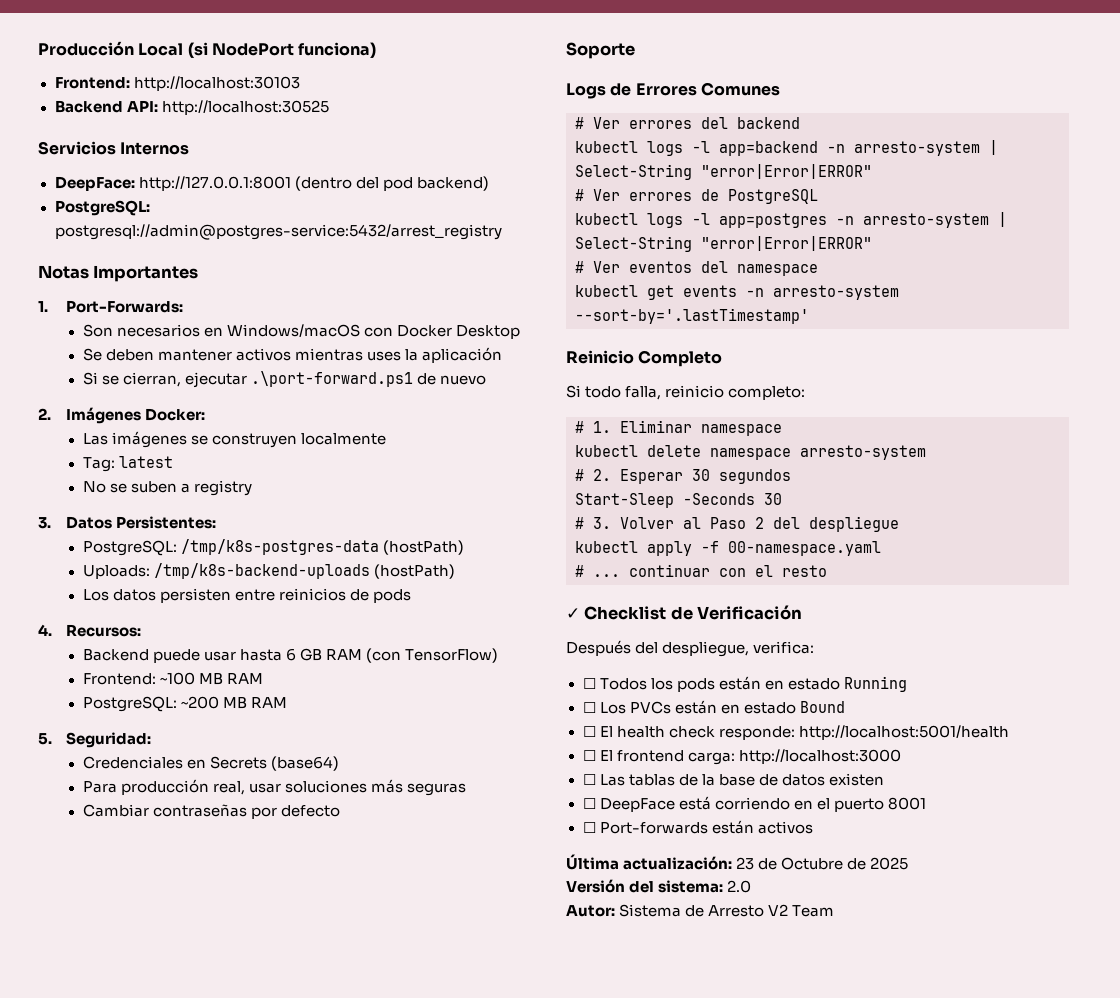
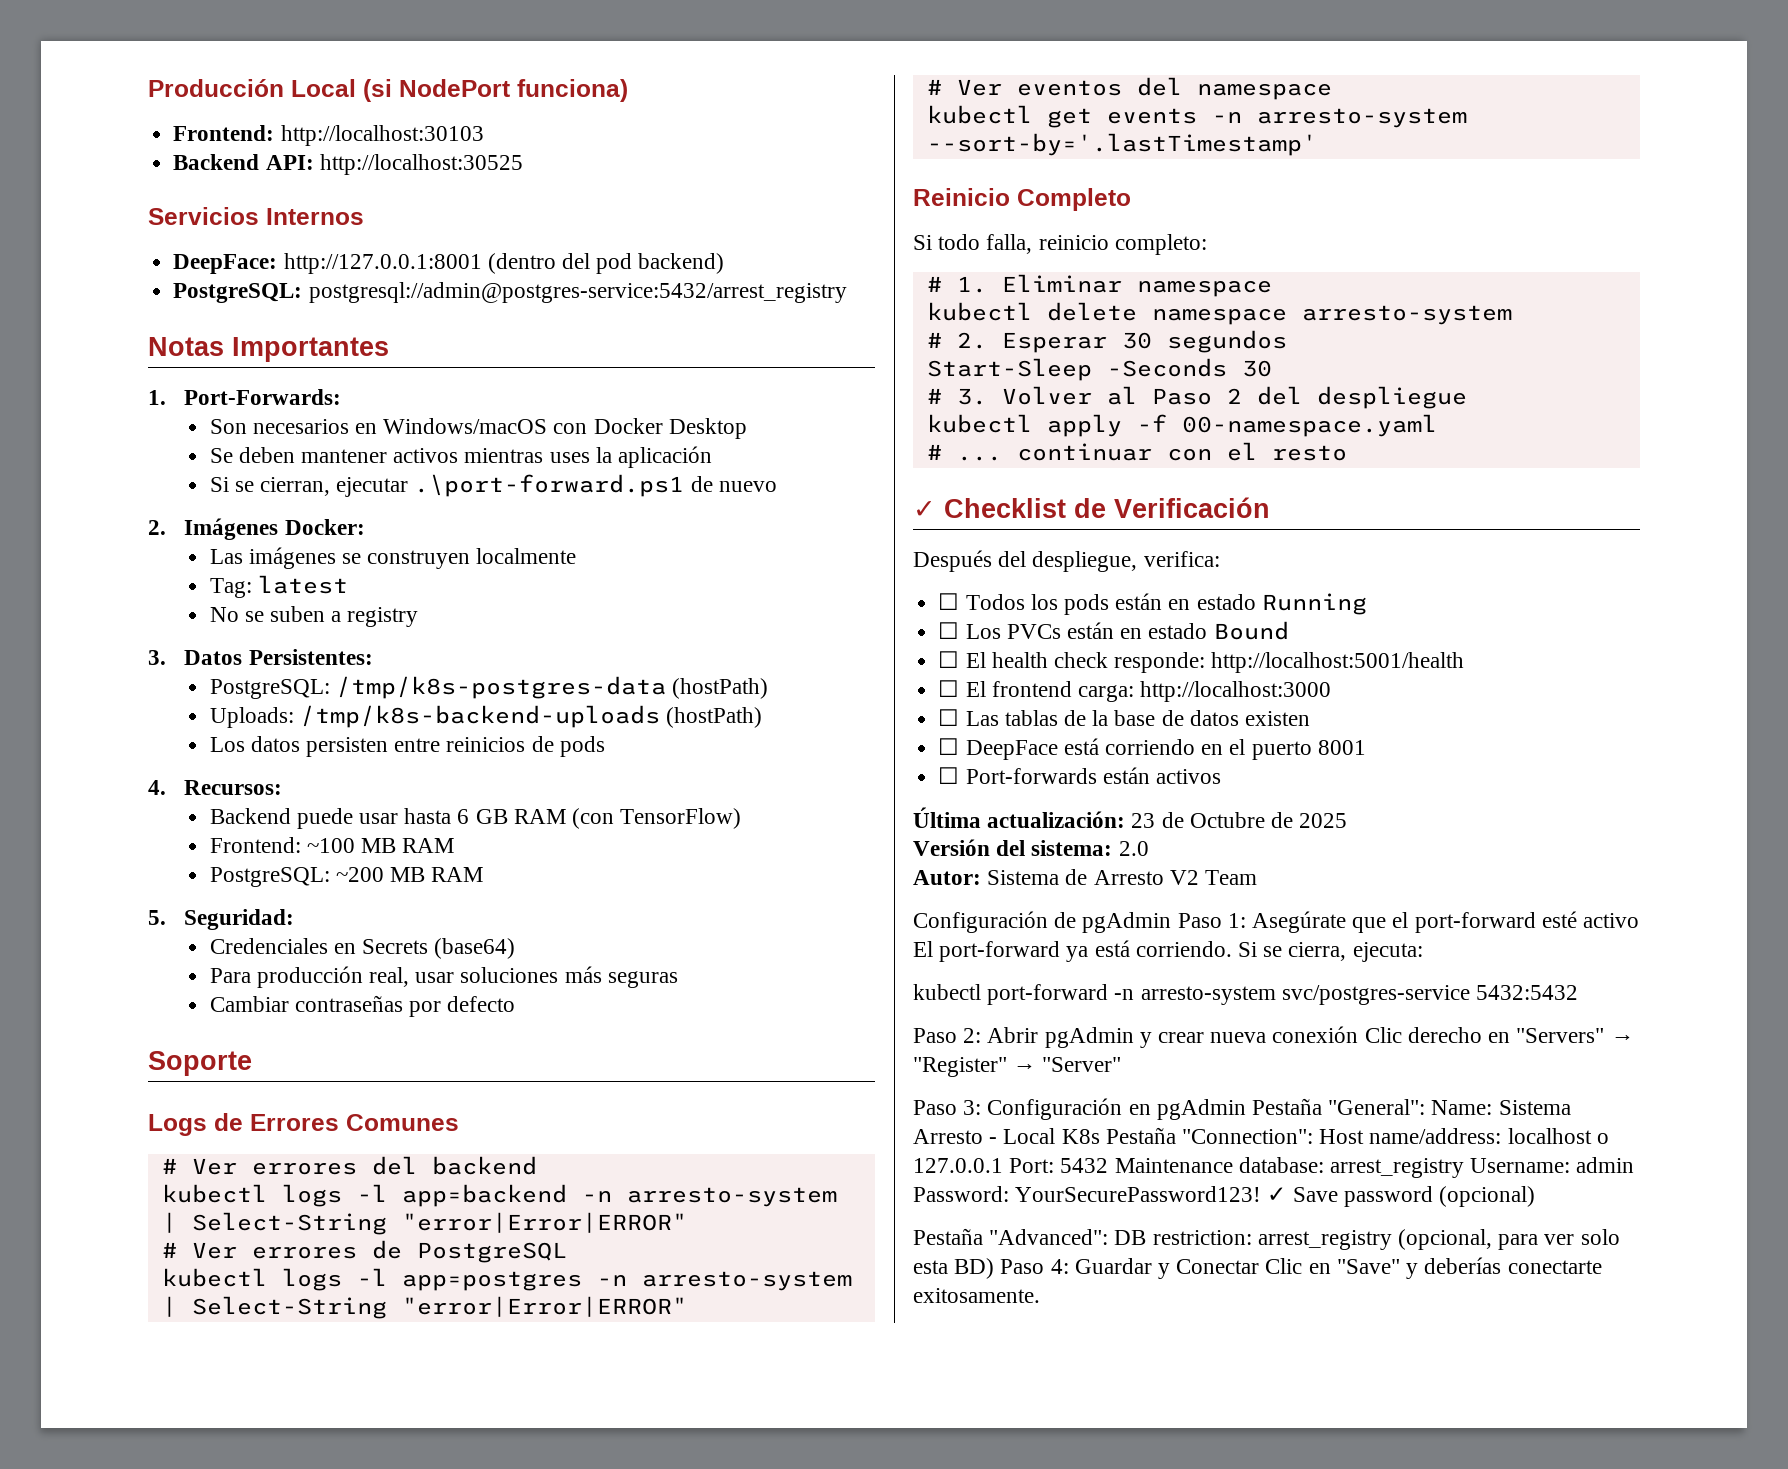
+ Configuración de pgAdmin Paso 1: Asegúrate que el port-forward esté activo El port-forward ya está corriendo. Si se cierra, ejecuta:
+ kubectl port-forward -n arresto-system svc/postgres-service 5432:5432
+ Paso 2: Abrir pgAdmin y crear nueva conexión Clic derecho en "Servers" → "Register" → "Server"
+ Paso 3: Configuración en pgAdmin Pestaña "General": Name: Sistema Arresto - Local K8s Pestaña "Connection": Host name/address: localhost o 127.0.0.1 Port: 5432 Maintenance database: arrest_registry Username: admin Password: YourSecurePassword123! ✓ Save password (opcional)
+ Pestaña "Advanced": DB restriction: arrest_registry (opcional, para ver solo esta BD) Paso 4: Guardar y Conectar Clic en "Save" y deberías conectarte exitosamente.

